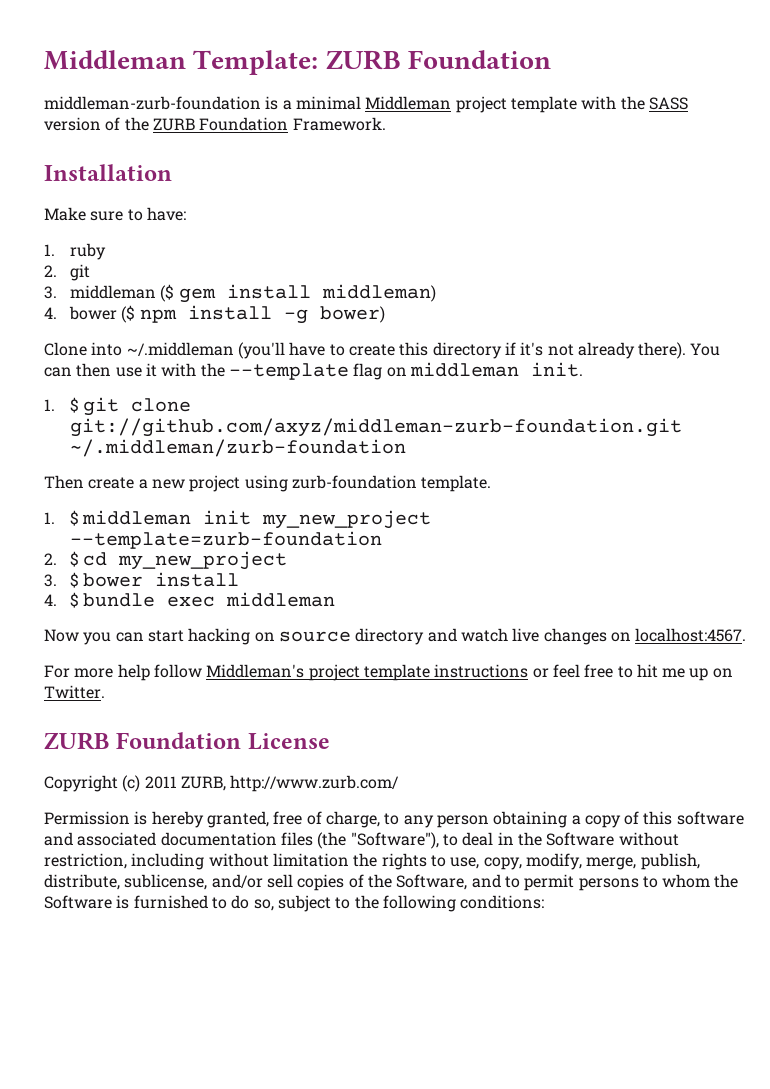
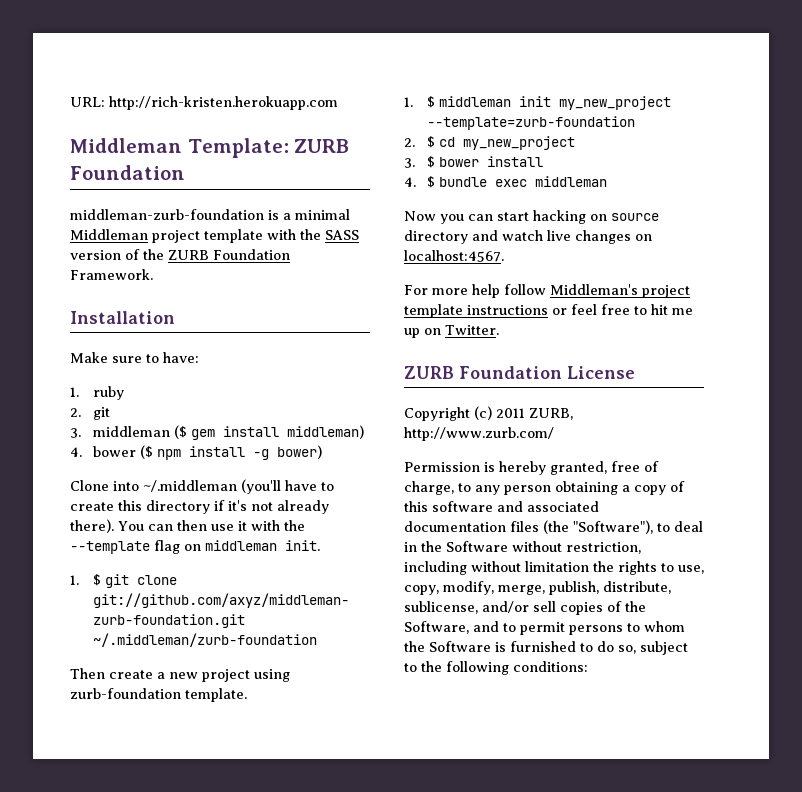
+ URL: http://rich-kristen.herokuapp.com

